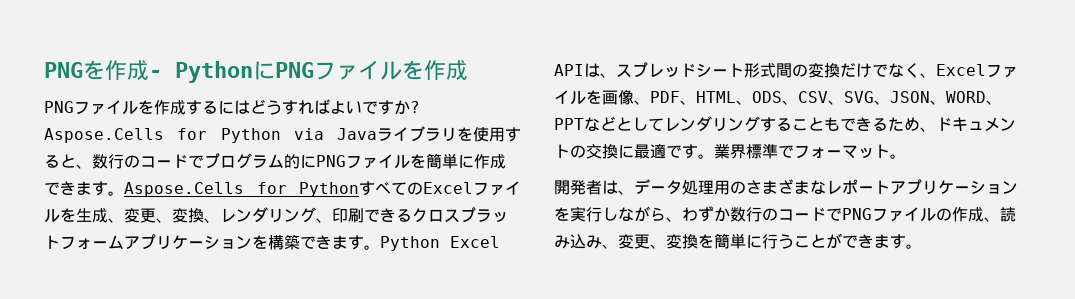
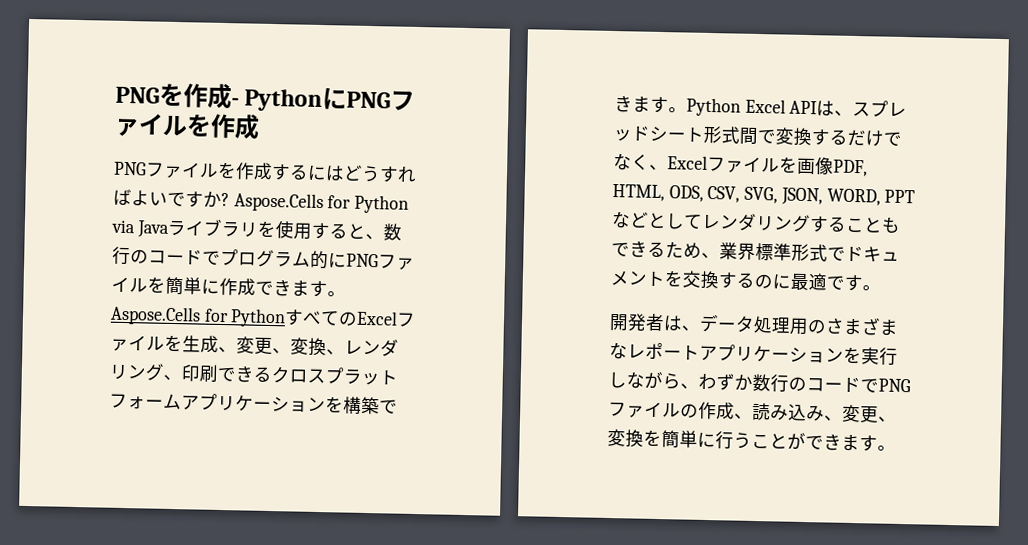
- Python Excel APIは、スプレッドシート形式間の変換だけでなく、Excelファイルを画像、PDF、HTML、ODS、CSV、SVG、JSON、WORD、PPTなどとしてレンダリングすることもできるため、ドキュメントの交換に最適です。業界標準でフォーマット。
+ Python Excel APIは、スプレッドシート形式間で変換するだけでなく、Excelファイルを画像PDF, HTML, ODS, CSV, SVG, JSON, WORD, PPTなどとしてレンダリングすることもできるため、業界標準形式でドキュメントを交換するのに最適です。

